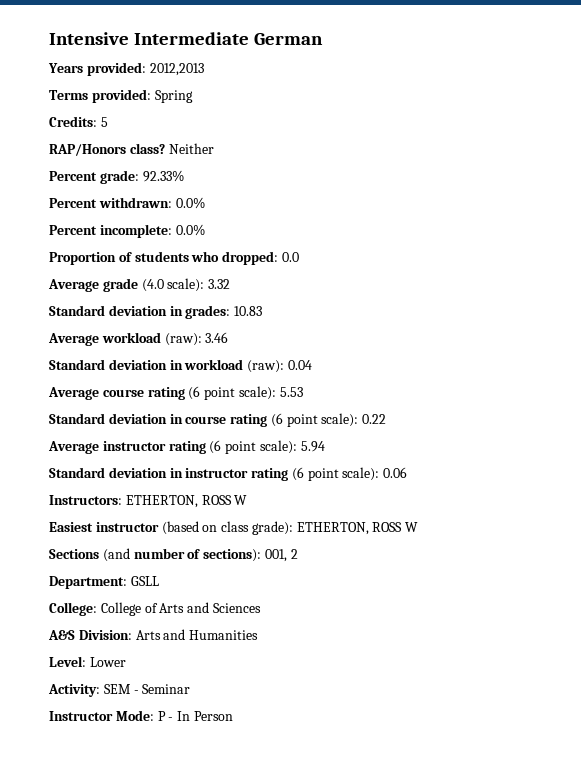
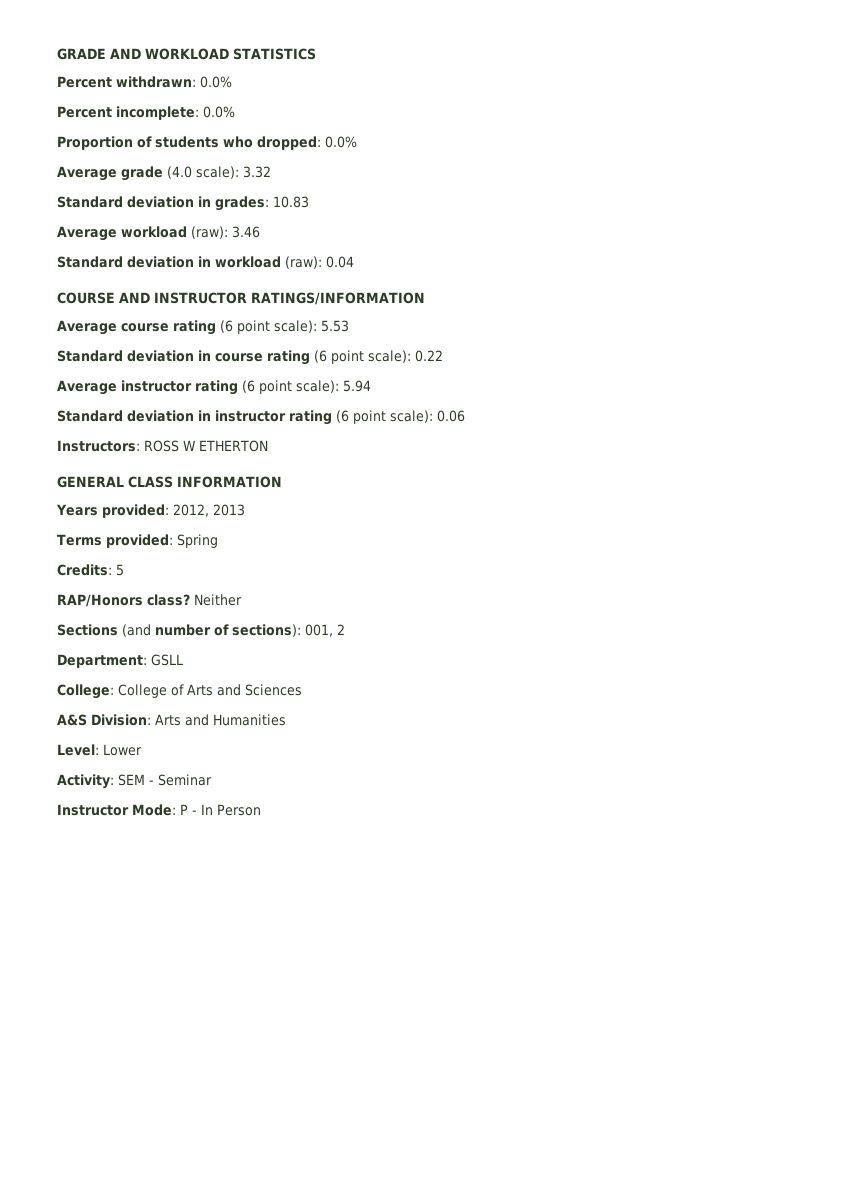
- Intensive Intermediate German
- Years provided: 2012,2013
- Terms provided: Spring
- Credits: 5
- RAP/Honors class? Neither
- Percent grade: 92.33%
+ GRADE AND WORKLOAD STATISTICS
- Proportion of students who dropped: 0.0
+ Proportion of students who dropped: 0.0%
+ COURSE AND INSTRUCTOR RATINGS/INFORMATION
- Instructors: ETHERTON, ROSS W
- Easiest instructor (based on class grade): ETHERTON, ROSS W
+ Instructors: ROSS W ETHERTON
+ GENERAL CLASS INFORMATION
+ Years provided: 2012, 2013
+ Terms provided: Spring
+ Credits: 5
+ RAP/Honors class? Neither

